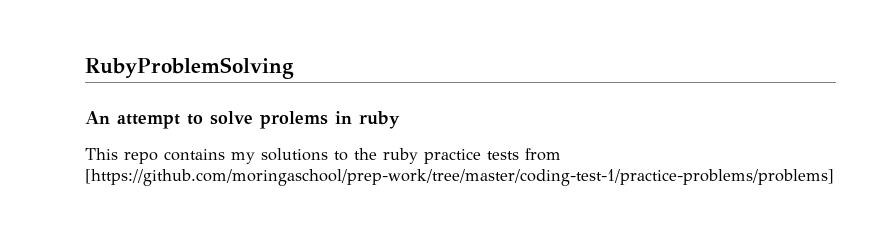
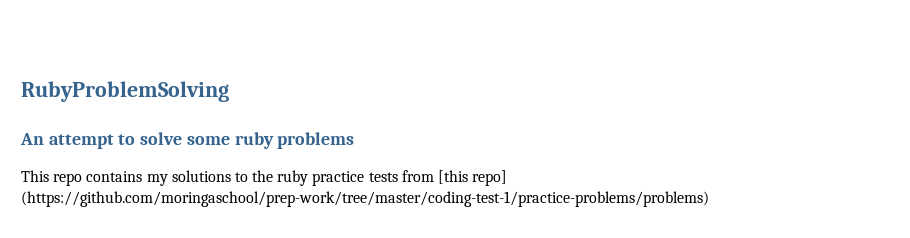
- An attempt to solve prolems in ruby
+ An attempt to solve some ruby problems
- This repo contains my solutions to the ruby practice tests from [https://github.com/moringaschool/prep-work/tree/master/coding-test-1/practice-problems/problems]
+ This repo contains my solutions to the ruby practice tests from [this repo] (https://github.com/moringaschool/prep-work/tree/master/coding-test-1/practice-problems/problems)

